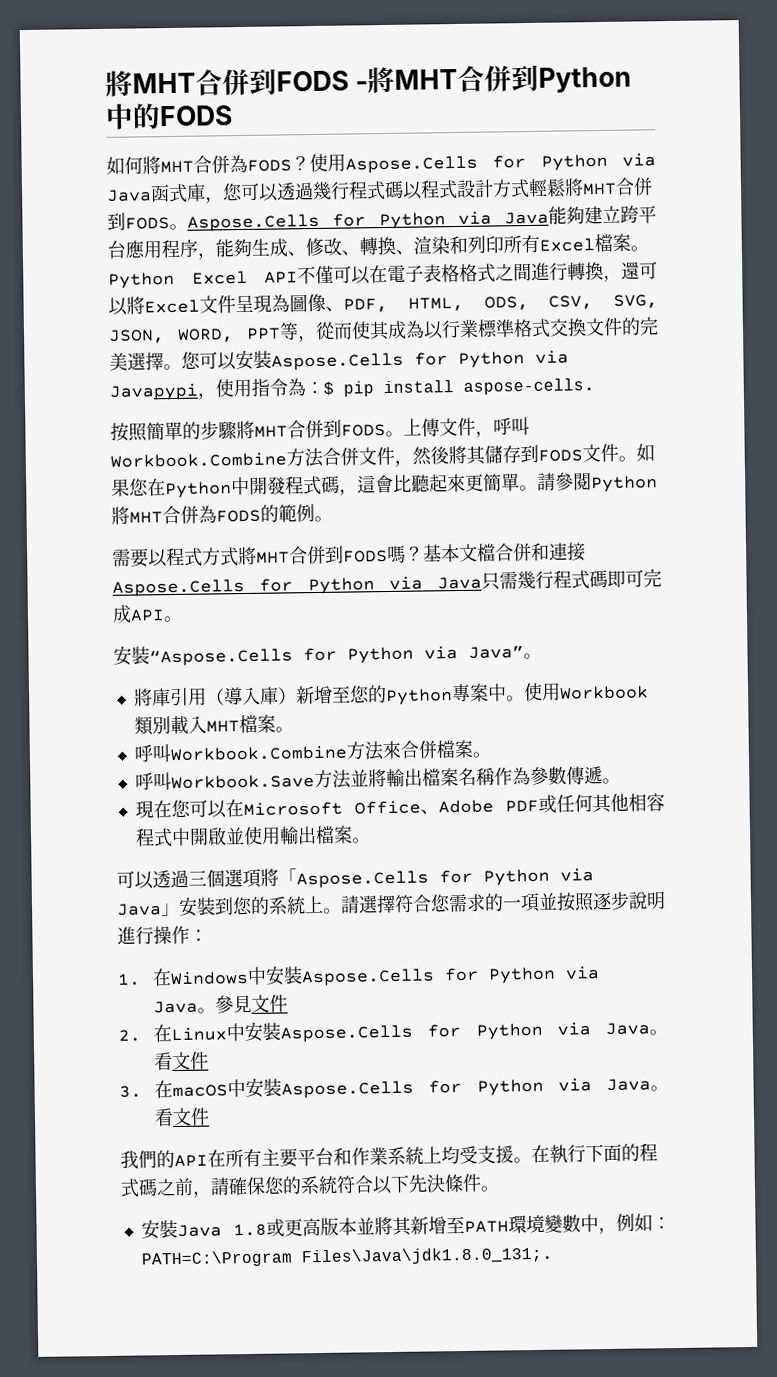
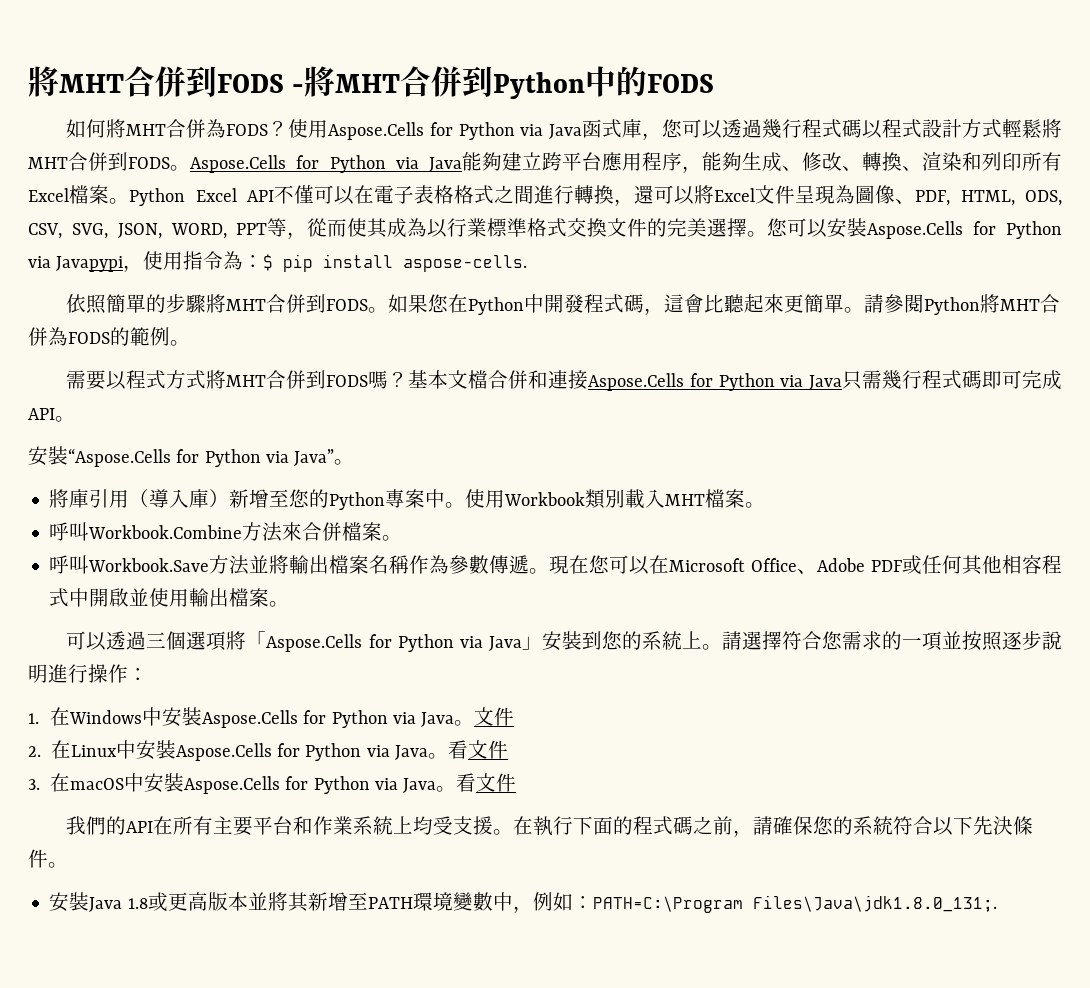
- 按照簡單的步驟將MHT合併到FODS。
+ 依照簡單的步驟將MHT合併到FODS。
- 上傳文件，呼叫Workbook.Combine方法合併文件，然後將其儲存到FODS文件。
- 呼叫Workbook.Save方法並將輸出檔案名稱作為參數傳遞。
- 現在您可以在Microsoft Office、Adobe PDF或任何其他相容程式中開啟並使用輸出檔案。
+ 呼叫Workbook.Save方法並將輸出檔案名稱作為參數傳遞。現在您可以在Microsoft Office、Adobe PDF或任何其他相容程式中開啟並使用輸出檔案。
- 1.在Windows中安裝Aspose.Cells for Python via Java。參見文件
+ 1.在Windows中安裝Aspose.Cells for Python via Java。文件

